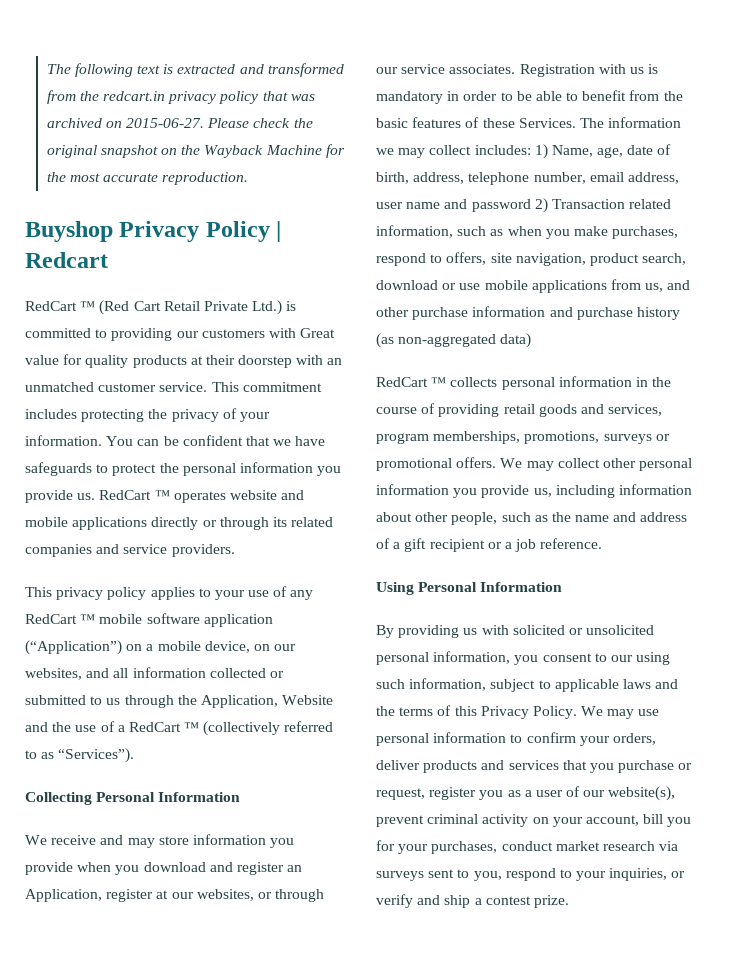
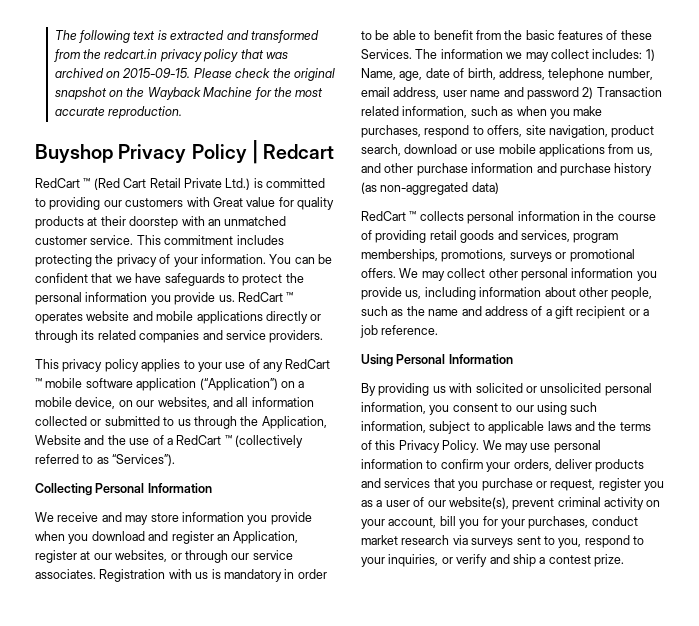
- The following text is extracted and transformed from the redcart.in privacy policy that was archived on 2015-06-27.
+ The following text is extracted and transformed from the redcart.in privacy policy that was archived on 2015-09-15.

